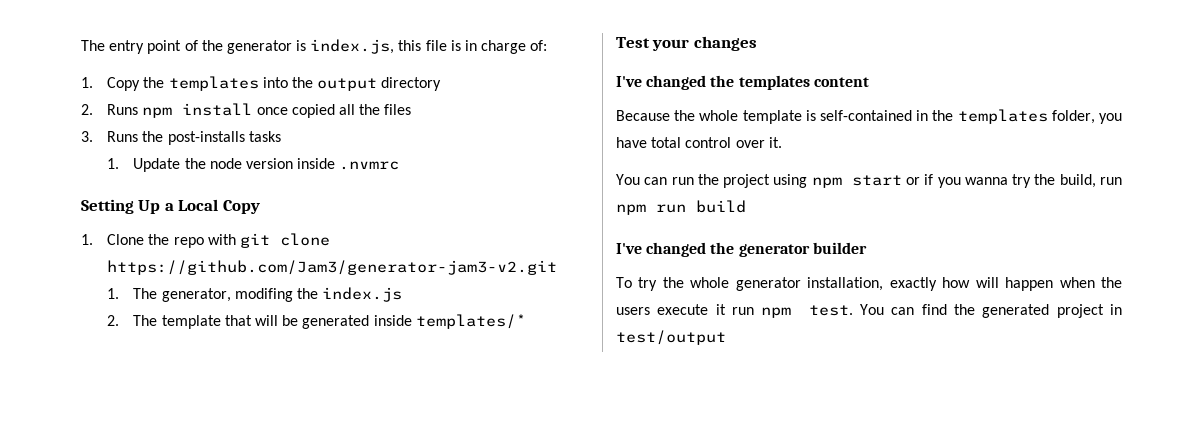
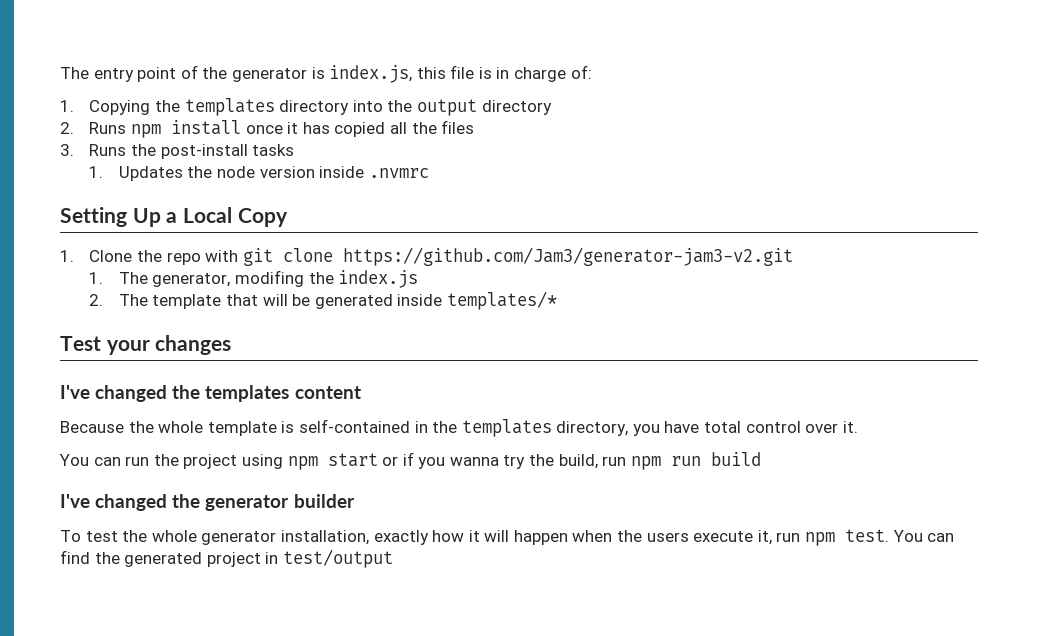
- 1. Copy the templates into the output directory
+ 1. Copying the templates directory into the output directory
- 2. Runs npm install once copied all the files
+ 2. Runs npm install once it has copied all the files
- 3. Runs the post-installs tasks
+ 3. Runs the post-install tasks
- 1. Update the node version inside .nvmrc
+ 1. Updates the node version inside .nvmrc
- Because the whole template is self-contained in the templates folder, you have total control over it.
+ Because the whole template is self-contained in the templates directory, you have total control over it.
- To try the whole generator installation, exactly how will happen when the users execute it run npm test.
+ To test the whole generator installation, exactly how it will happen when the users execute it, run npm test.

